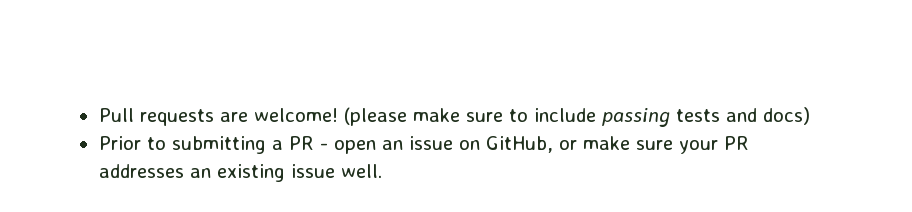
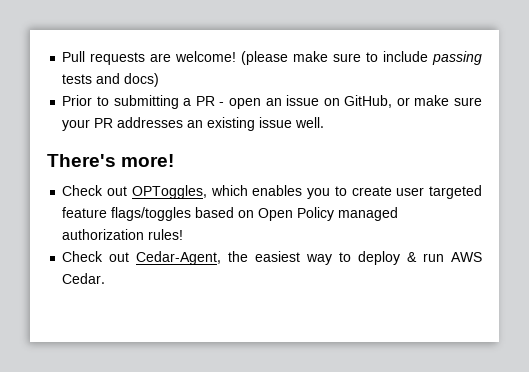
+ There's more!
+ Check out OPToggles, which enables you to create user targeted feature flags/toggles based on Open Policy managed authorization rules!
+ Check out Cedar-Agent, the easiest way to deploy & run AWS Cedar.

